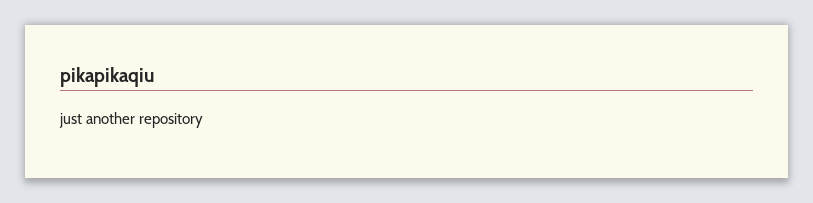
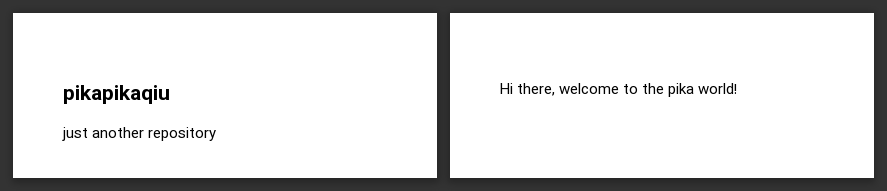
+ Hi there, welcome to the pika world!

